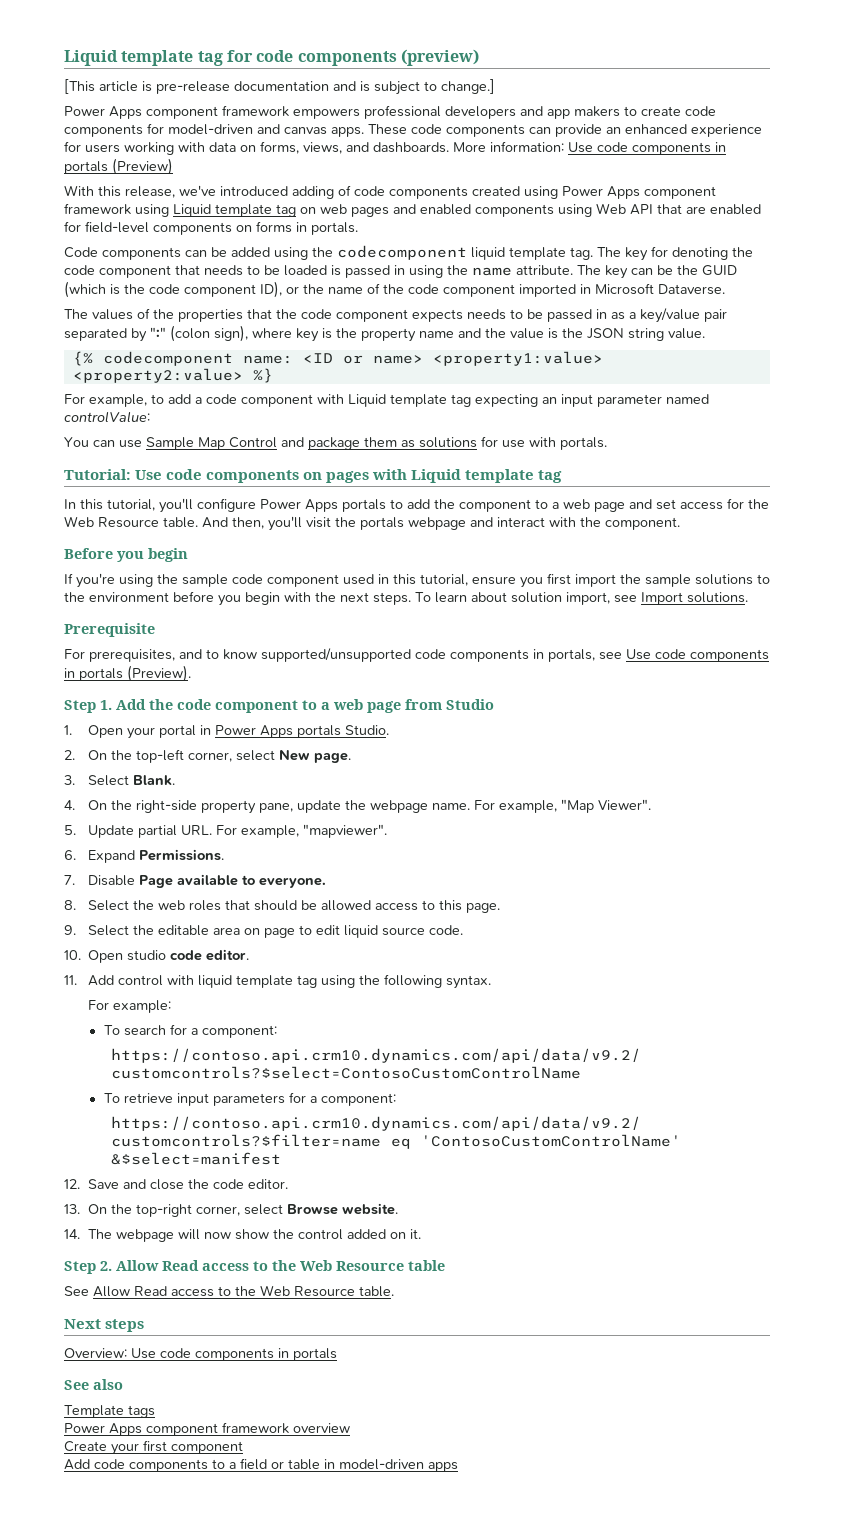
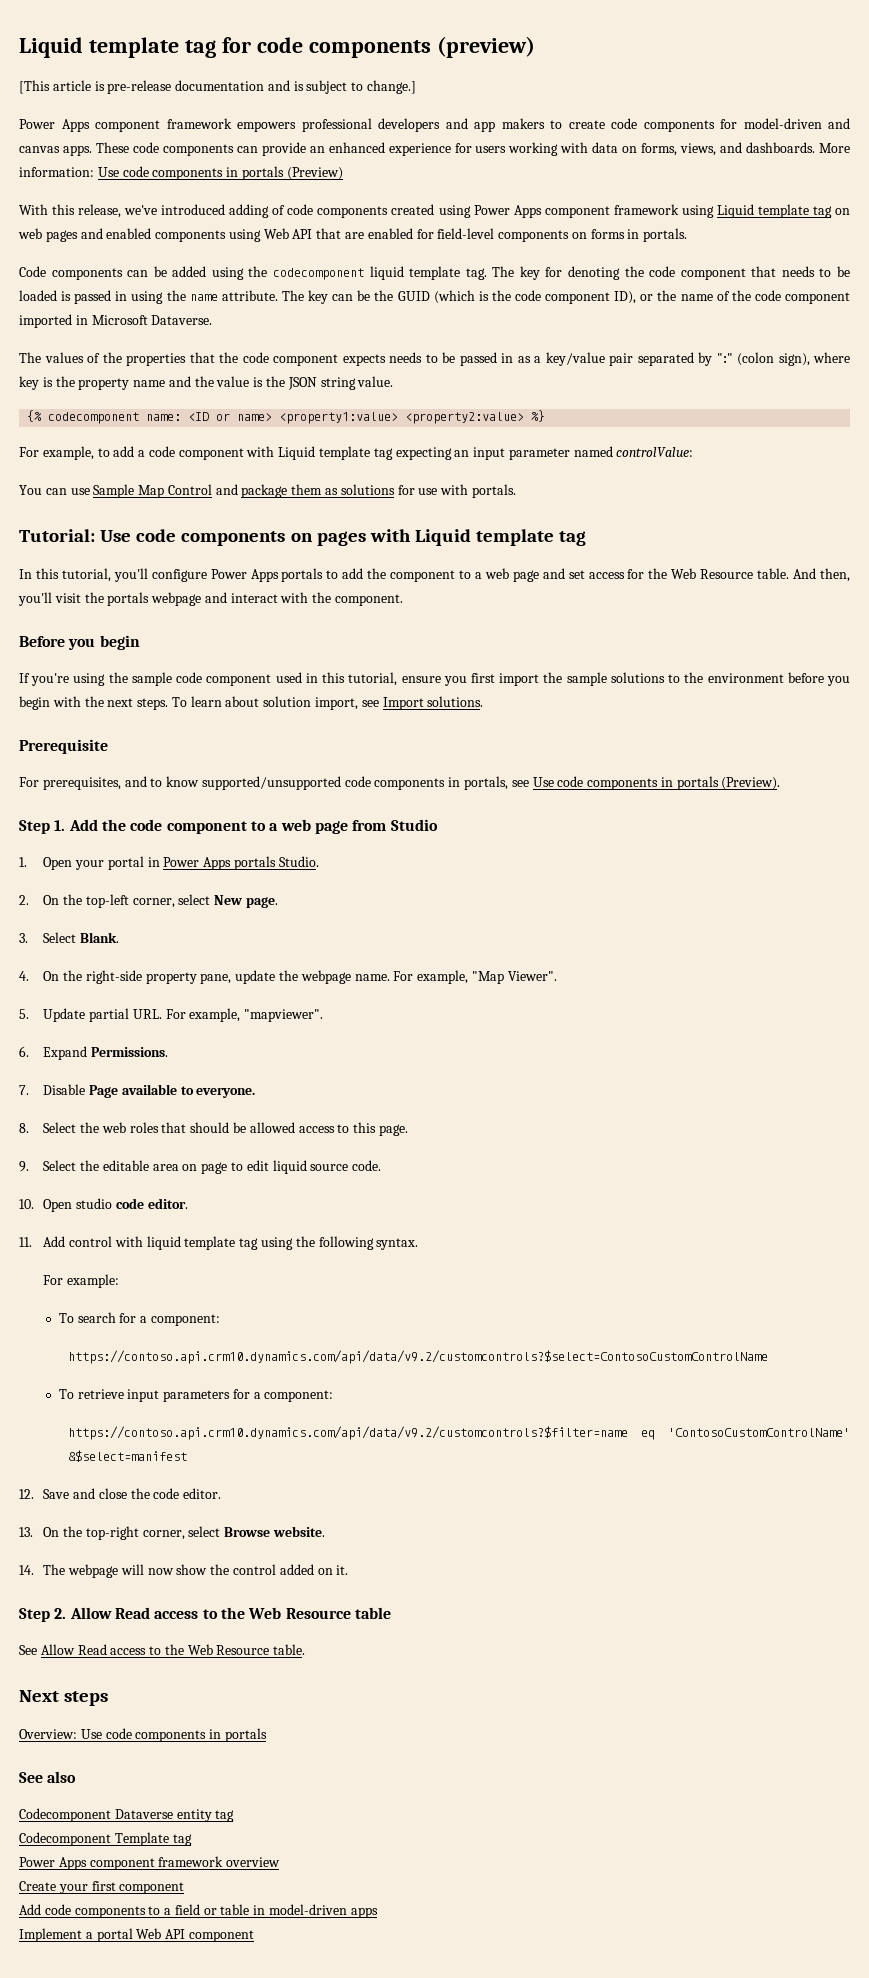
- Template tags
+ Codecomponent Dataverse entity tag
+ Codecomponent Template tag
+ Implement a portal Web API component

